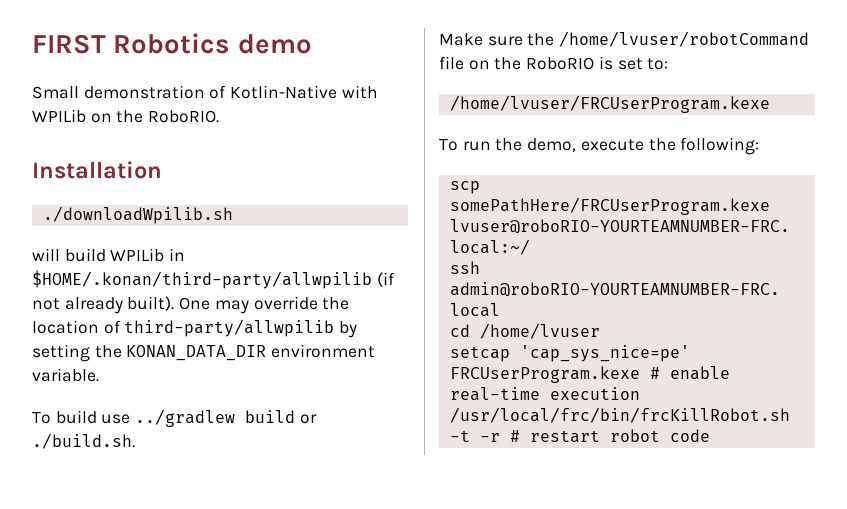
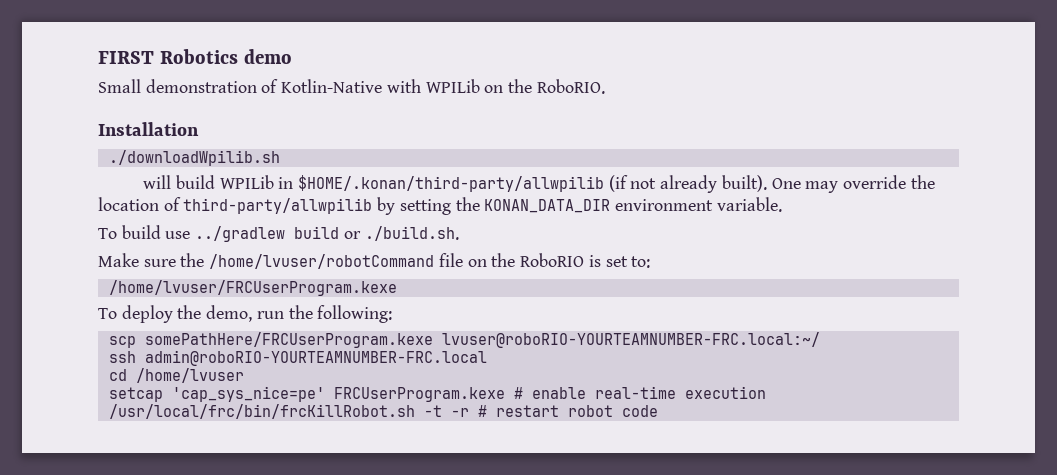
- To run the demo, execute the following:
+ To deploy the demo, run the following:

